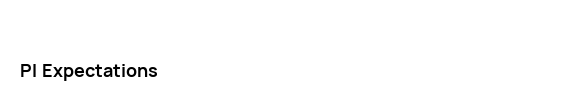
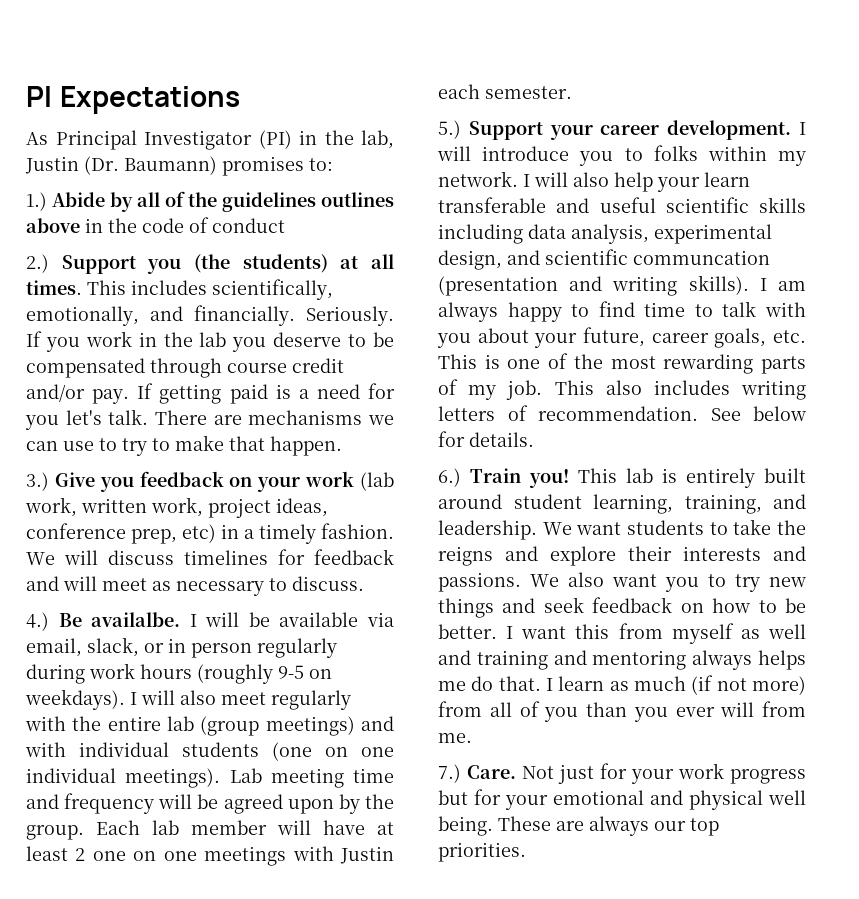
+ As Principal Investigator (PI) in the lab, Justin (Dr. Baumann) promises to:
+ 1.) Abide by all of the guidelines outlines above in the code of conduct
+ 2.) Support you (the students) at all times. This includes scientifically, emotionally, and financially. Seriously. If you work in the lab you deserve to be compensated through course credit and/or pay. If getting paid is a need for you let's talk. There are mechanisms we can use to try to make that happen.
+ 3.) Give you feedback on your work (lab work, written work, project ideas, conference prep, etc) in a timely fashion. We will discuss timelines for feedback and will meet as necessary to discuss.
+ 4.) Be availalbe. I will be available via email, slack, or in person regularly during work hours (roughly 9-5 on weekdays). I will also meet regularly with the entire lab (group meetings) and with individual students (one on one individual meetings). Lab meeting time and frequency will be agreed upon by the group. Each lab member will have at least 2 one on one meetings with Justin each semester.
+ 5.) Support your career development. I will introduce you to folks within my network. I will also help your learn transferable and useful scientific skills including data analysis, experimental design, and scientific communcation (presentation and writing skills). I am always happy to find time to talk with you about your future, career goals, etc. This is one of the most rewarding parts of my job. This also includes writing letters of recommendation. See below for details.
+ 6.) Train you! This lab is entirely built around student learning, training, and leadership. We want students to take the reigns and explore their interests and passions. We also want you to try new things and seek feedback on how to be better. I want this from myself as well and training and mentoring always helps me do that. I learn as much (if not more) from all of you than you ever will from me.
+ 7.) Care. Not just for your work progress but for your emotional and physical well being. These are always our top priorities.

